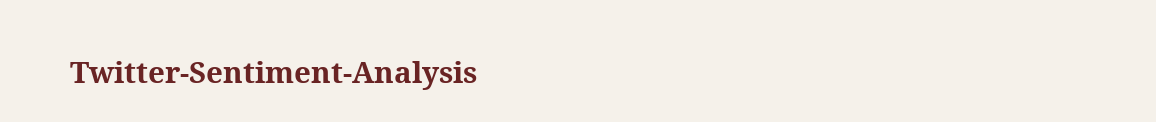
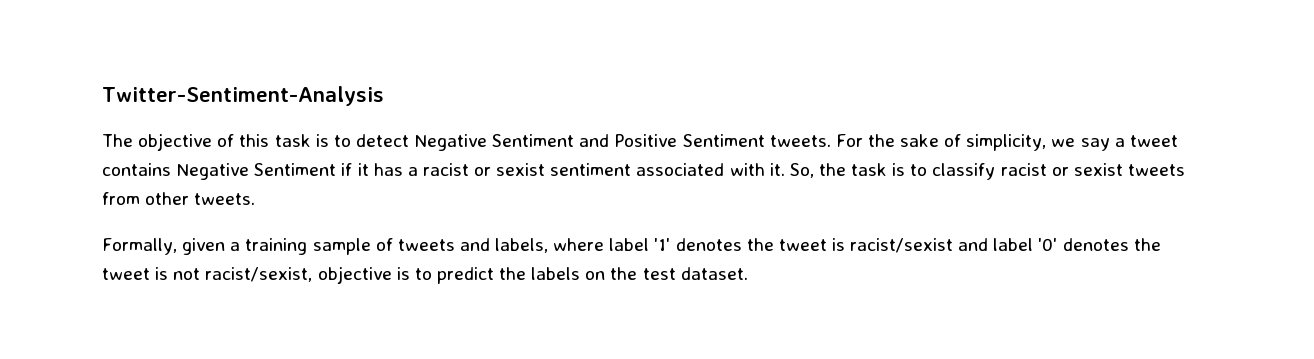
+ The objective of this task is to detect Negative Sentiment and Positive Sentiment tweets. For the sake of simplicity, we say a tweet contains Negative Sentiment if it has a racist or sexist sentiment associated with it. So, the task is to classify racist or sexist tweets from other tweets.
+ Formally, given a training sample of tweets and labels, where label '1' denotes the tweet is racist/sexist and label '0' denotes the tweet is not racist/sexist, objective is to predict the labels on the test dataset.

